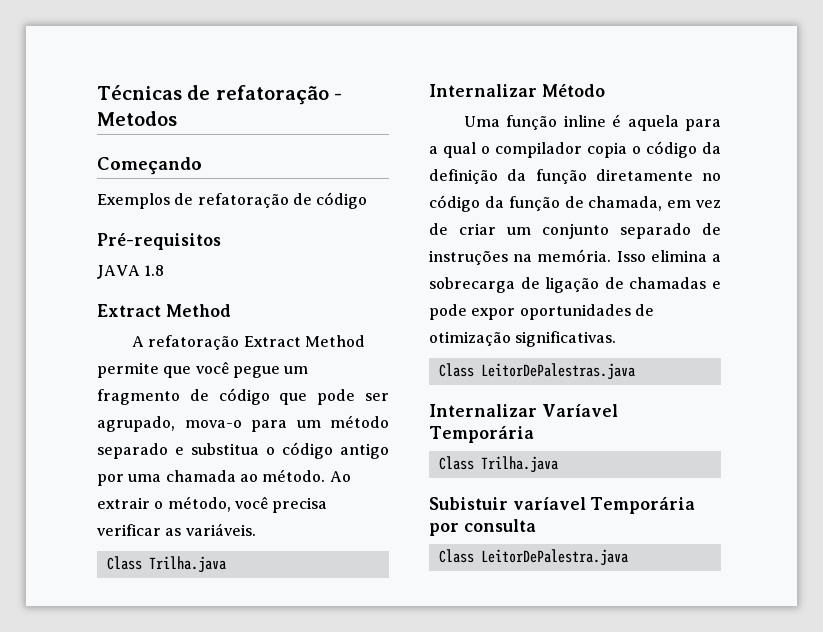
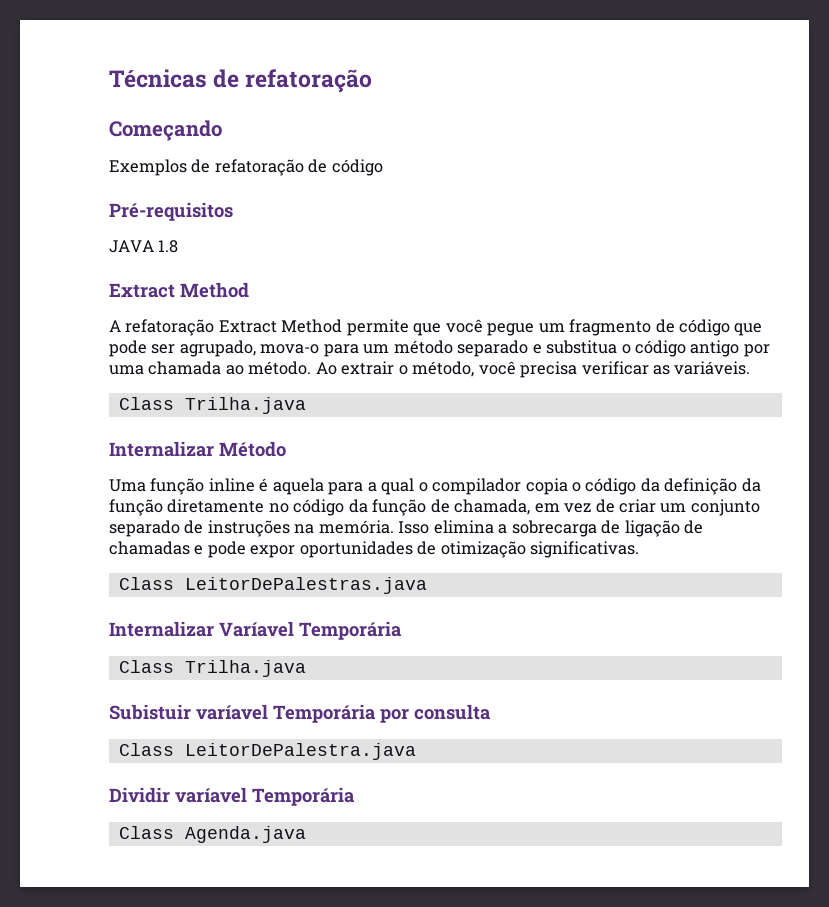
- Técnicas de refatoração - Metodos
+ Técnicas de refatoração
+ Dividir varíavel Temporária
+ Class Agenda.java

